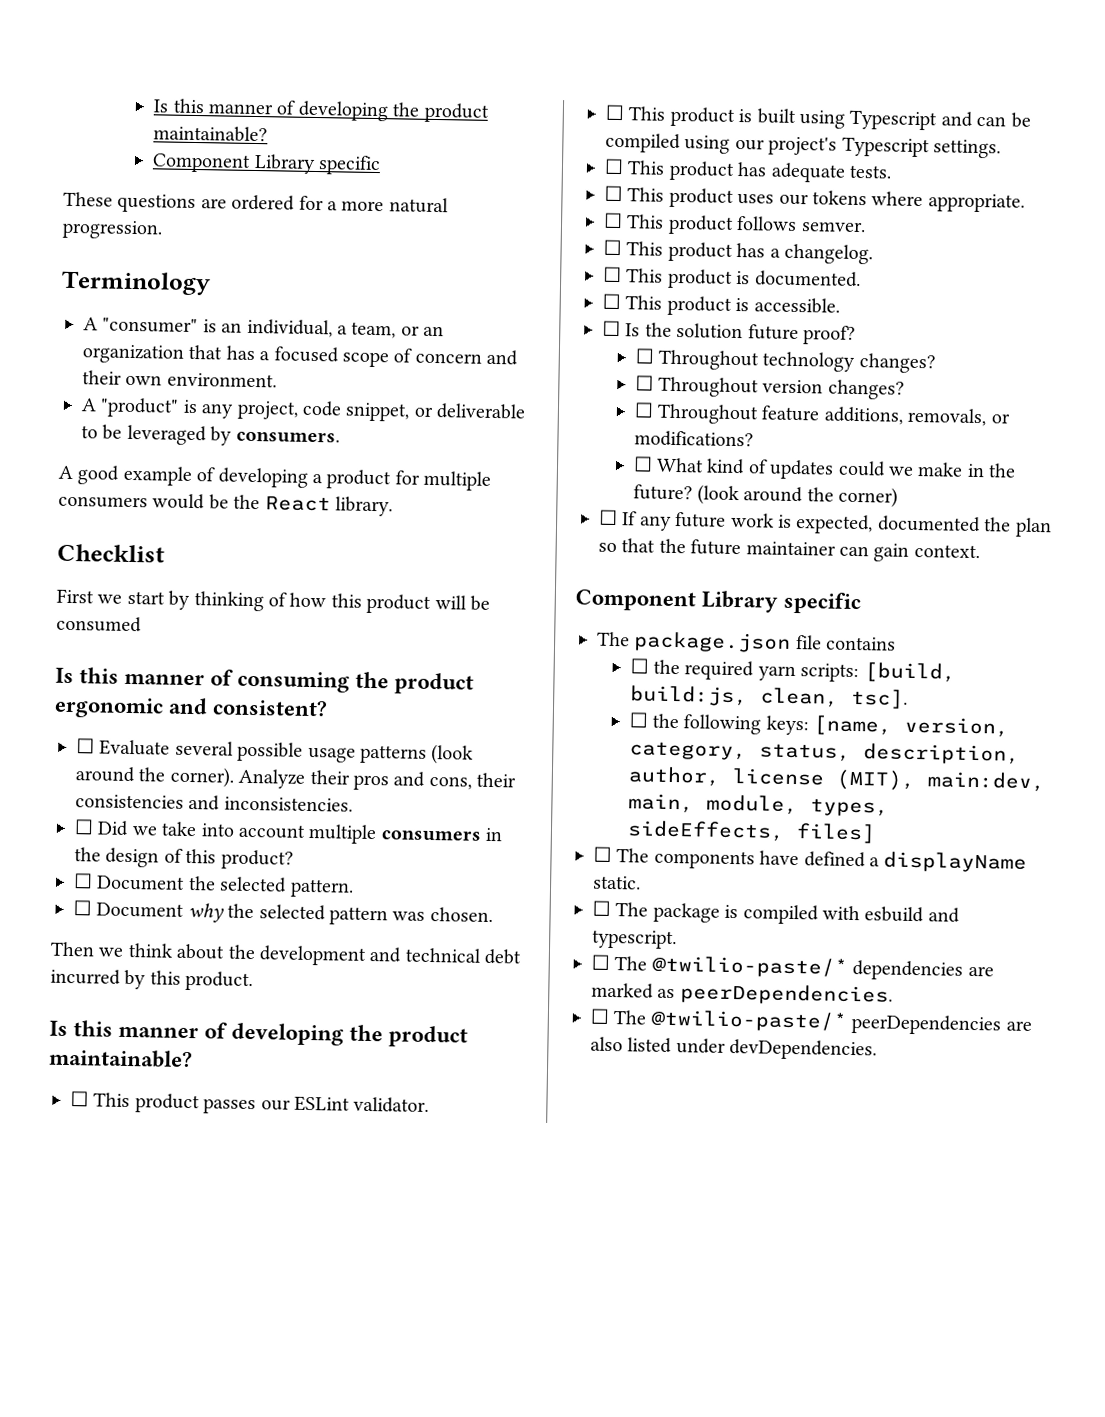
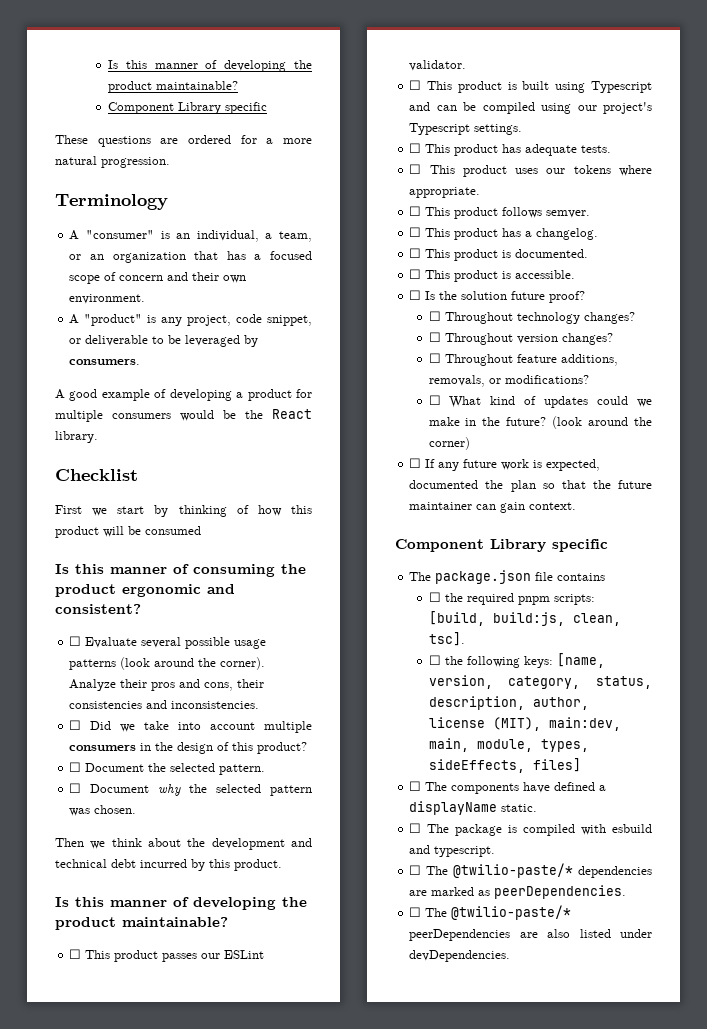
- ☐ the required yarn scripts: [build, build:js, clean, tsc].
+ ☐ the required pnpm scripts: [build, build:js, clean, tsc].

